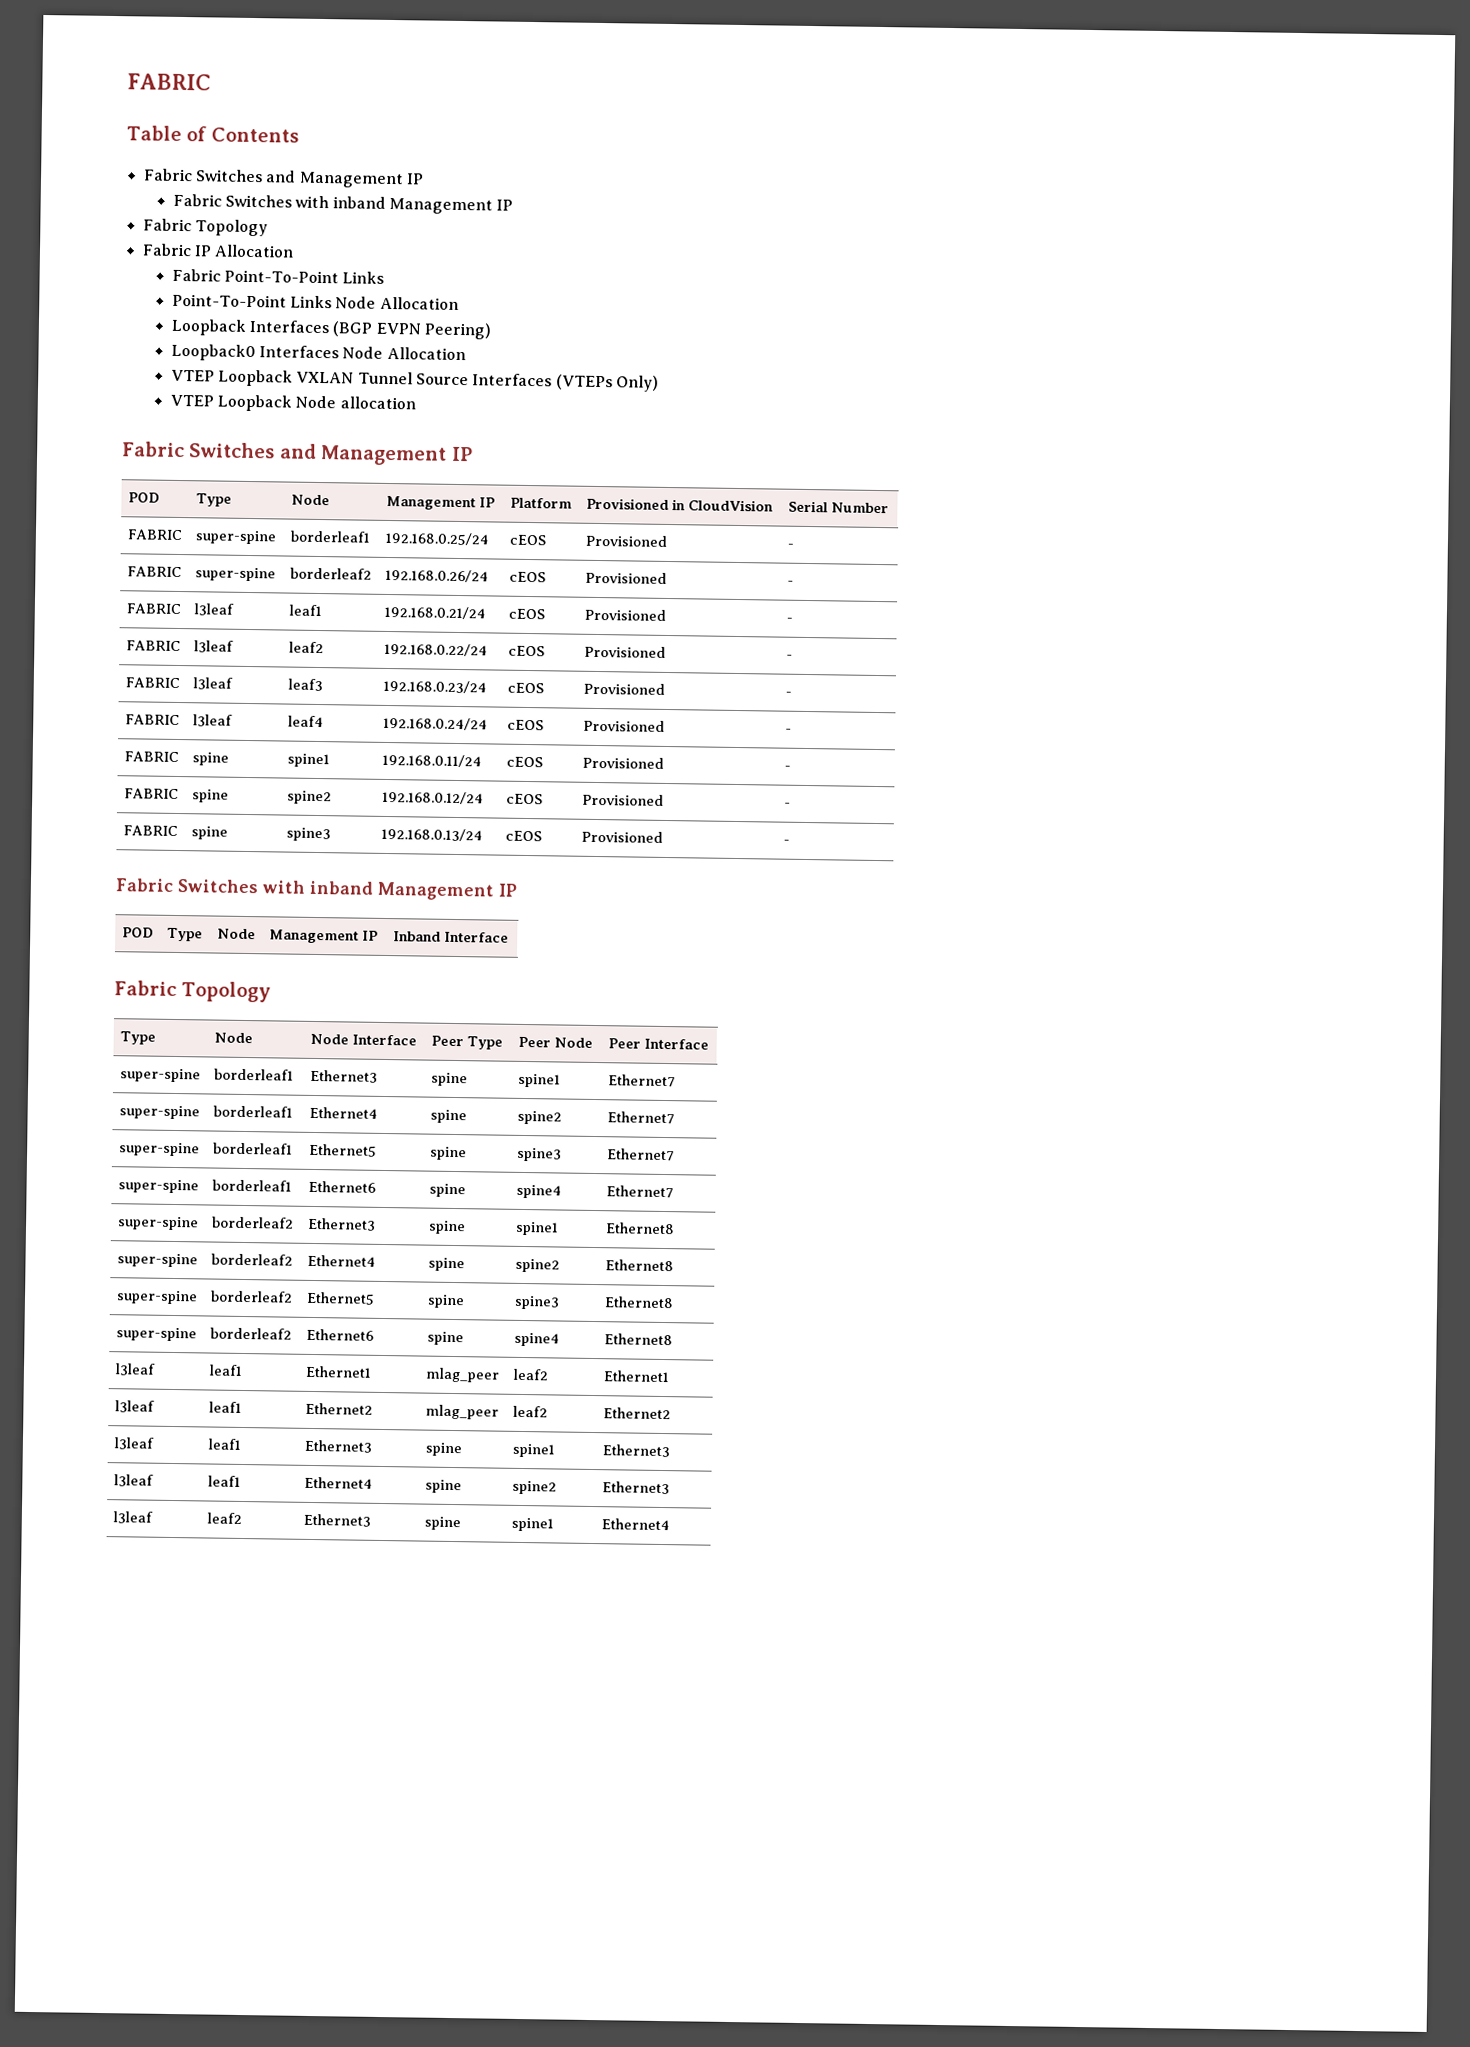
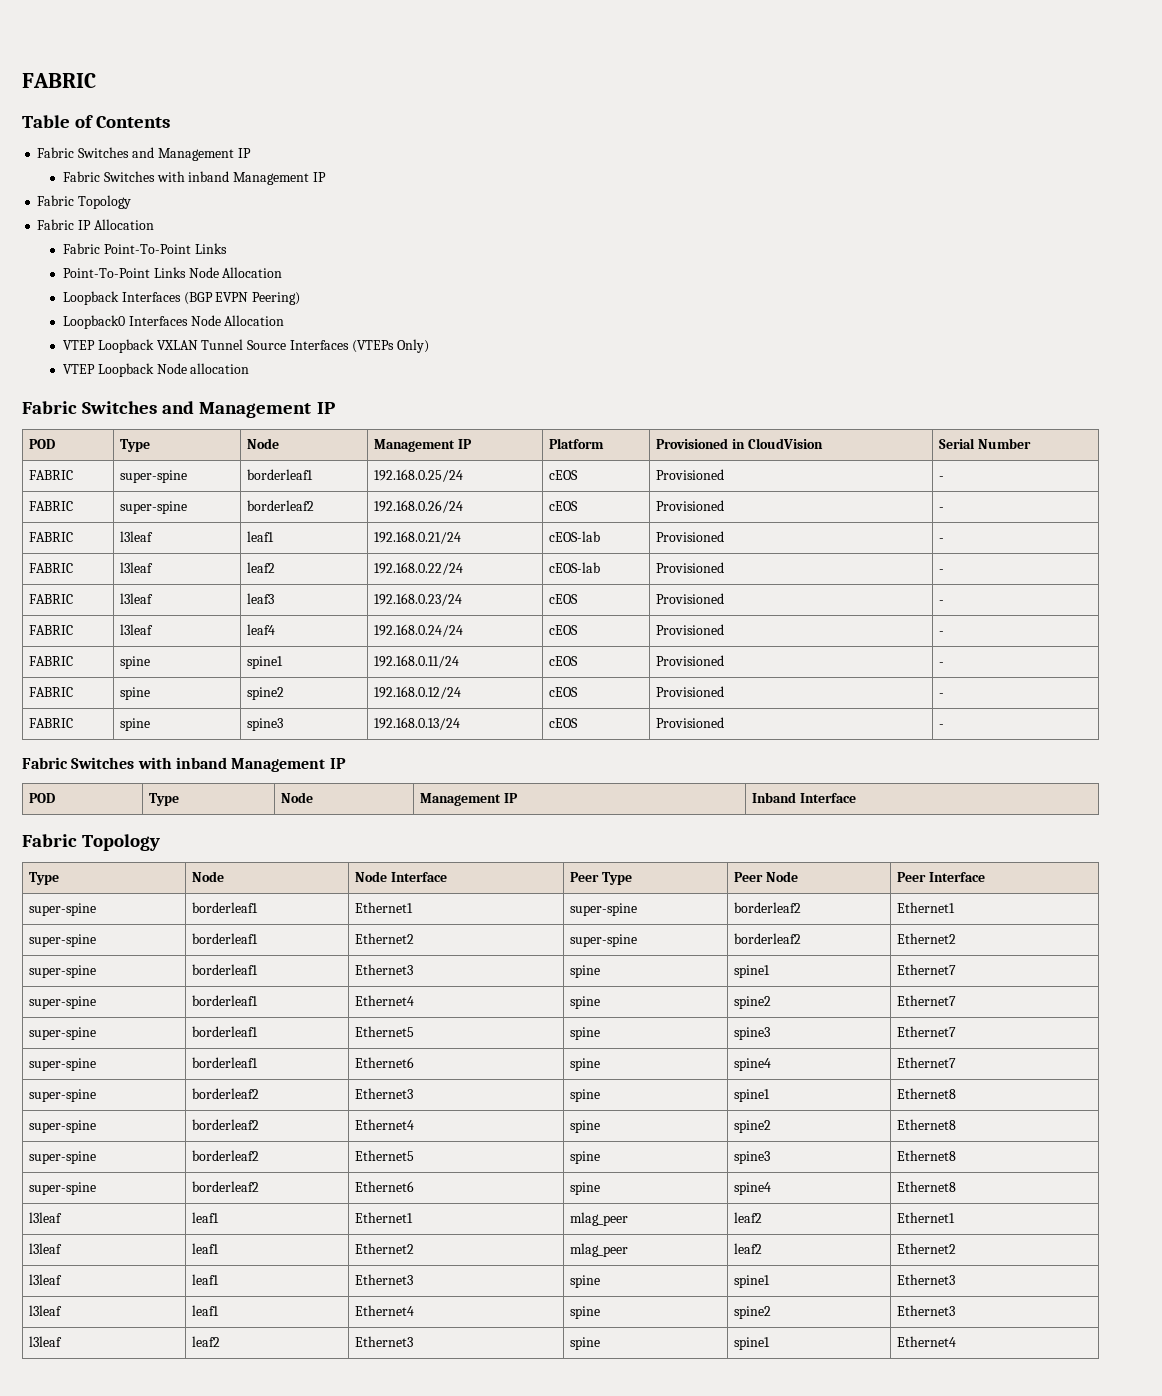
- FABRIC | l3leaf | leaf1 | 192.168.0.21/24 | cEOS | Provisioned | -
+ FABRIC | l3leaf | leaf1 | 192.168.0.21/24 | cEOS-lab | Provisioned | -
- FABRIC | l3leaf | leaf2 | 192.168.0.22/24 | cEOS | Provisioned | -
+ FABRIC | l3leaf | leaf2 | 192.168.0.22/24 | cEOS-lab | Provisioned | -
+ super-spine | borderleaf1 | Ethernet1 | super-spine | borderleaf2 | Ethernet1
+ super-spine | borderleaf1 | Ethernet2 | super-spine | borderleaf2 | Ethernet2

